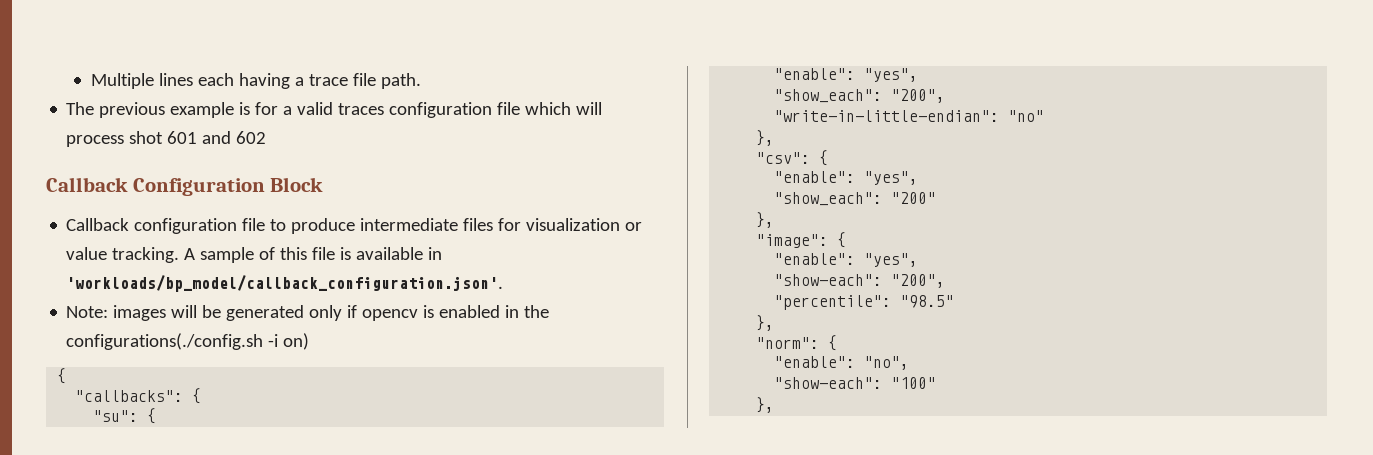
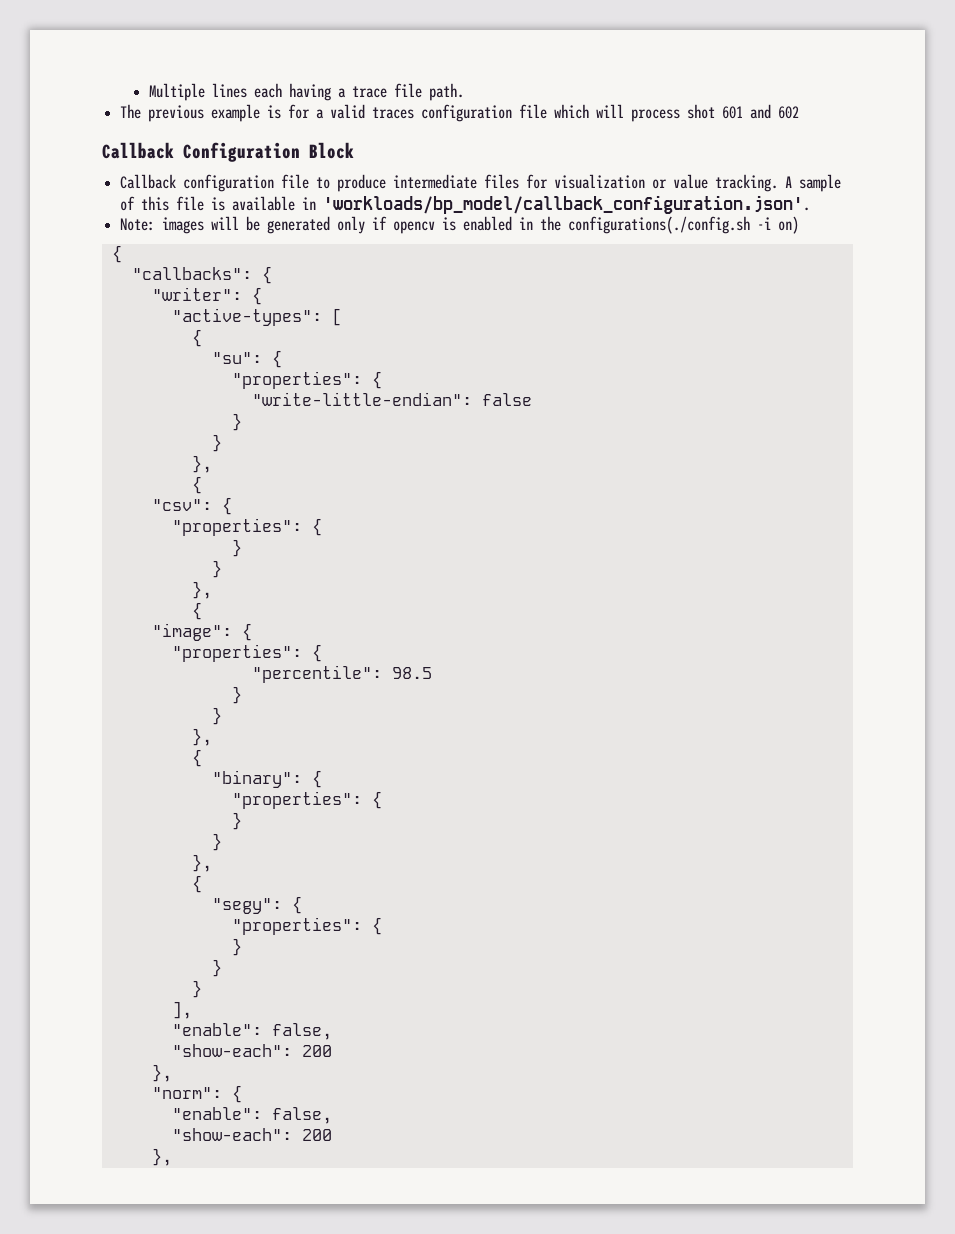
+ "writer": {
+ "active-types": [
+ {
  "su": {
- "enable": "yes",
- "show_each": "200",
- "write-in-little-endian": "no"
+ "properties": {
+ "write-little-endian": false
+ }
+ }
  },
+ {
  "csv": {
- "enable": "yes",
- "show_each": "200"
+ "properties": {
+ }
+ }
  },
+ {
  "image": {
- "enable": "yes",
- "show-each": "200",
- "percentile": "98.5"
+ "properties": {
+ "percentile": 98.5
+ }
+ }
+ },
+ {
+ "binary": {
+ "properties": {
+ }
+ }
+ },
+ {
+ "segy": {
+ "properties": {
+ }
+ }
+ }
+ ],
+ "enable": false,
+ "show-each": 200
  "norm": {
- "enable": "no",
- "show-each": "100"
+ "enable": false,
+ "show-each": 200

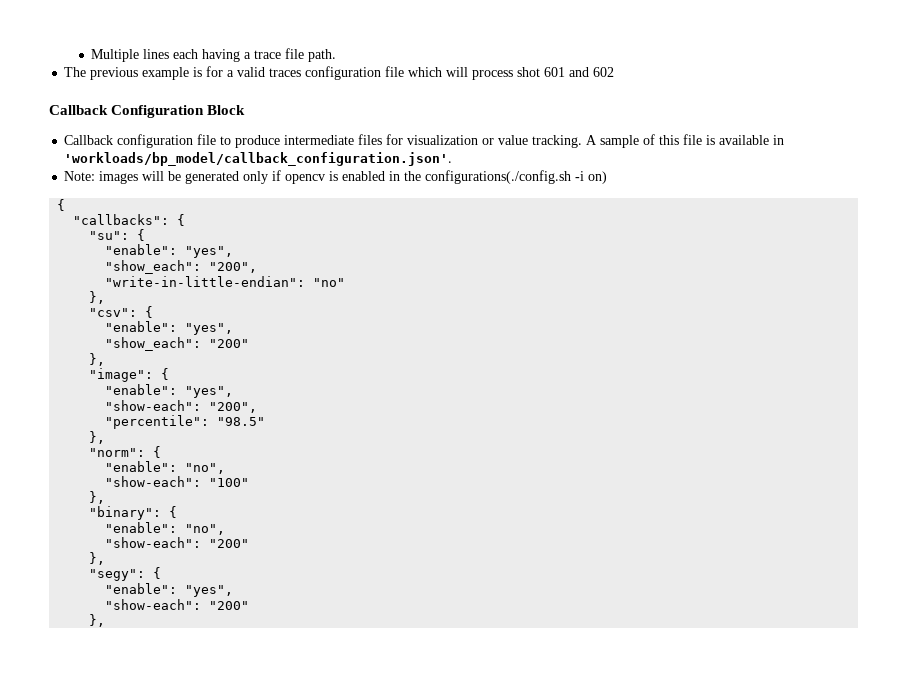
- "writer": {
- "active-types": [
- {
  "su": {
- "properties": {
- "write-little-endian": false
- }
- }
+ "enable": "yes",
+ "show_each": "200",
+ "write-in-little-endian": "no"
  },
- {
  "csv": {
- "properties": {
- }
- }
+ "enable": "yes",
+ "show_each": "200"
  },
- {
  "image": {
- "properties": {
- "percentile": 98.5
- }
- }
- },
- {
- "binary": {
- "properties": {
- }
- }
- },
- {
- "segy": {
- "properties": {
- }
- }
- }
- ],
- "enable": false,
- "show-each": 200
+ "enable": "yes",
+ "show-each": "200",
+ "percentile": "98.5"
  "norm": {
- "enable": false,
- "show-each": 200
+ "enable": "no",
+ "show-each": "100"
+ },
+ "binary": {
+ "enable": "no",
+ "show-each": "200"
+ },
+ "segy": {
+ "enable": "yes",
+ "show-each": "200"

